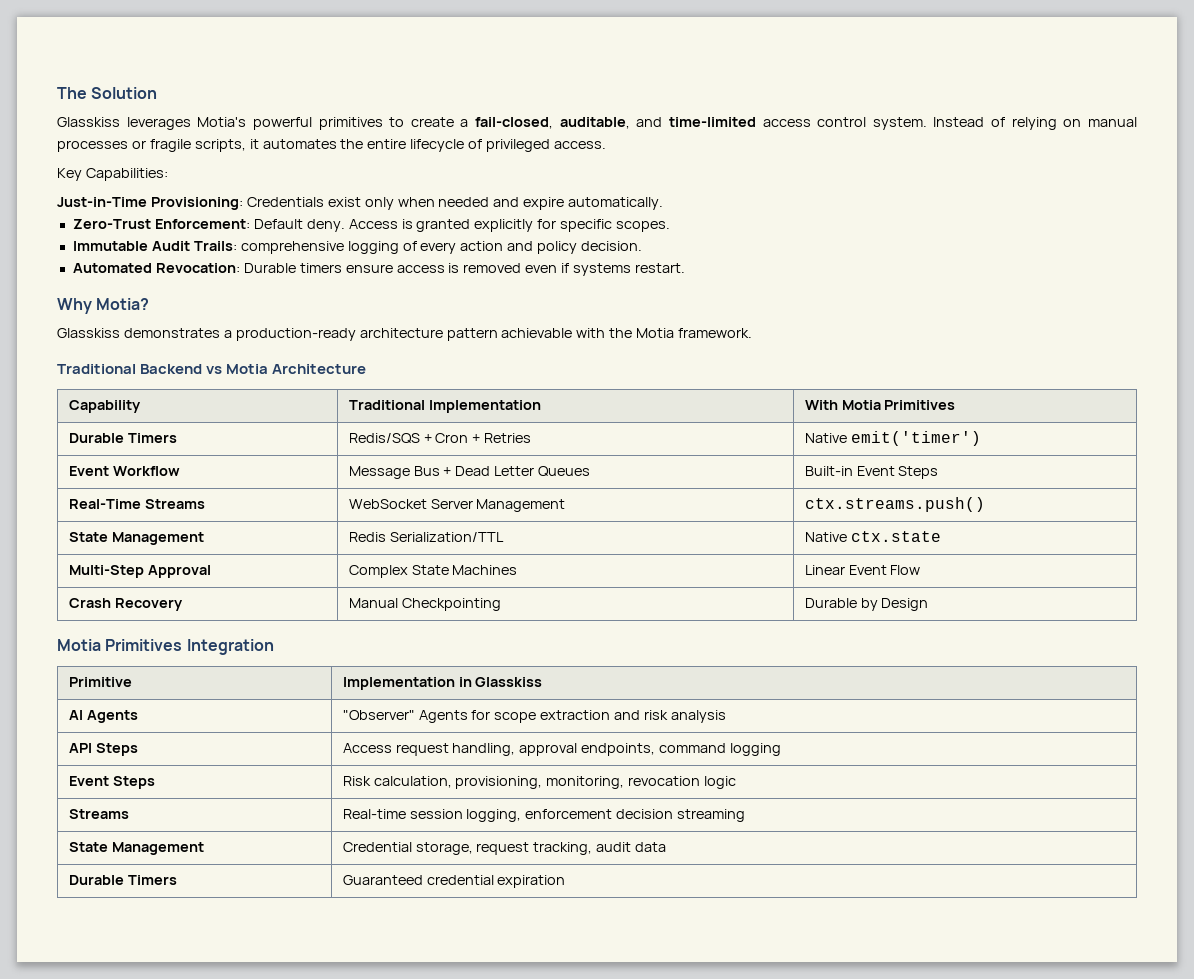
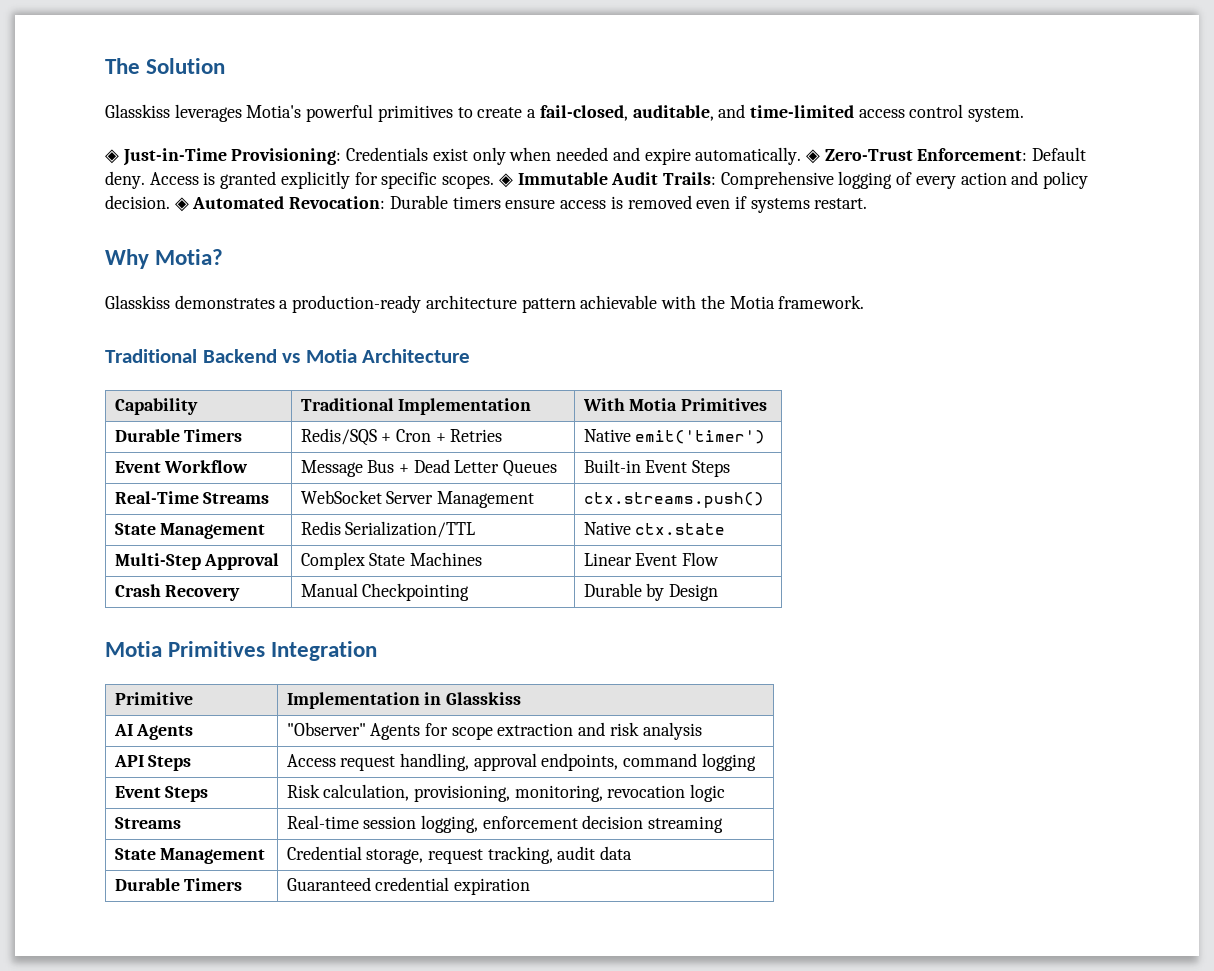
- Glasskiss leverages Motia's powerful primitives to create a fail-closed, auditable, and time-limited access control system. Instead of relying on manual processes or fragile scripts, it automates the entire lifecycle of privileged access.
- Key Capabilities:
- Just-in-Time Provisioning: Credentials exist only when needed and expire automatically.
- Zero-Trust Enforcement: Default deny.
+ Glasskiss leverages Motia's powerful primitives to create a fail-closed, auditable, and time-limited access control system.
+ ◈ Just-in-Time Provisioning: Credentials exist only when needed and expire automatically. ◈ Zero-Trust Enforcement: Default deny.
- Access is granted explicitly for specific scopes.
- Immutable Audit Trails: comprehensive logging of every action and policy decision.
- Automated Revocation: Durable timers ensure access is removed even if systems restart.
+ Access is granted explicitly for specific scopes. ◈ Immutable Audit Trails: Comprehensive logging of every action and policy decision. ◈ Automated Revocation: Durable timers ensure access is removed even if systems restart.

